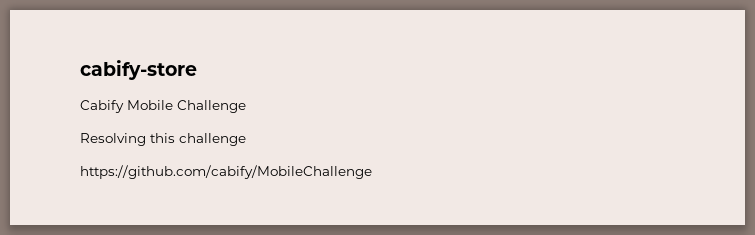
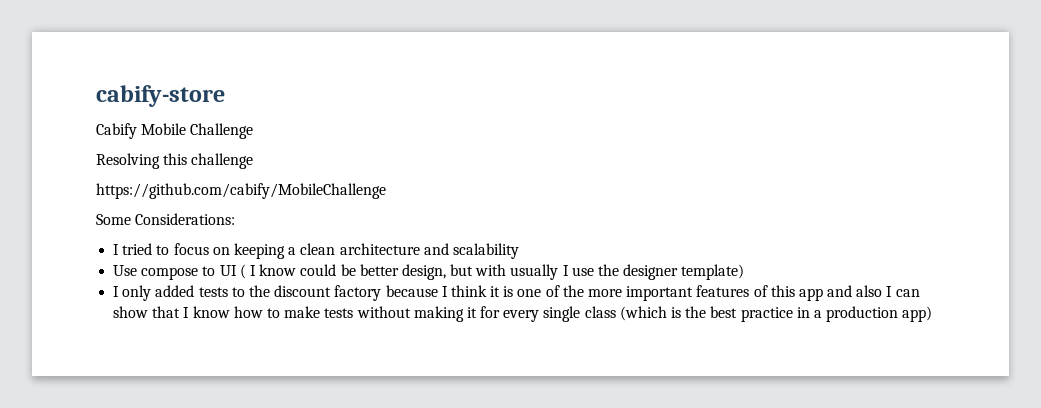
+ Some Considerations:
+ I tried to focus on keeping a clean architecture and scalability
+ Use compose to UI ( I know could be better design, but with usually I use the designer template)
+ I only added tests to the discount factory because I think it is one of the more important features of this app and also I can show that I know how to make tests without making it for every single class (which is the best practice in a production app)

